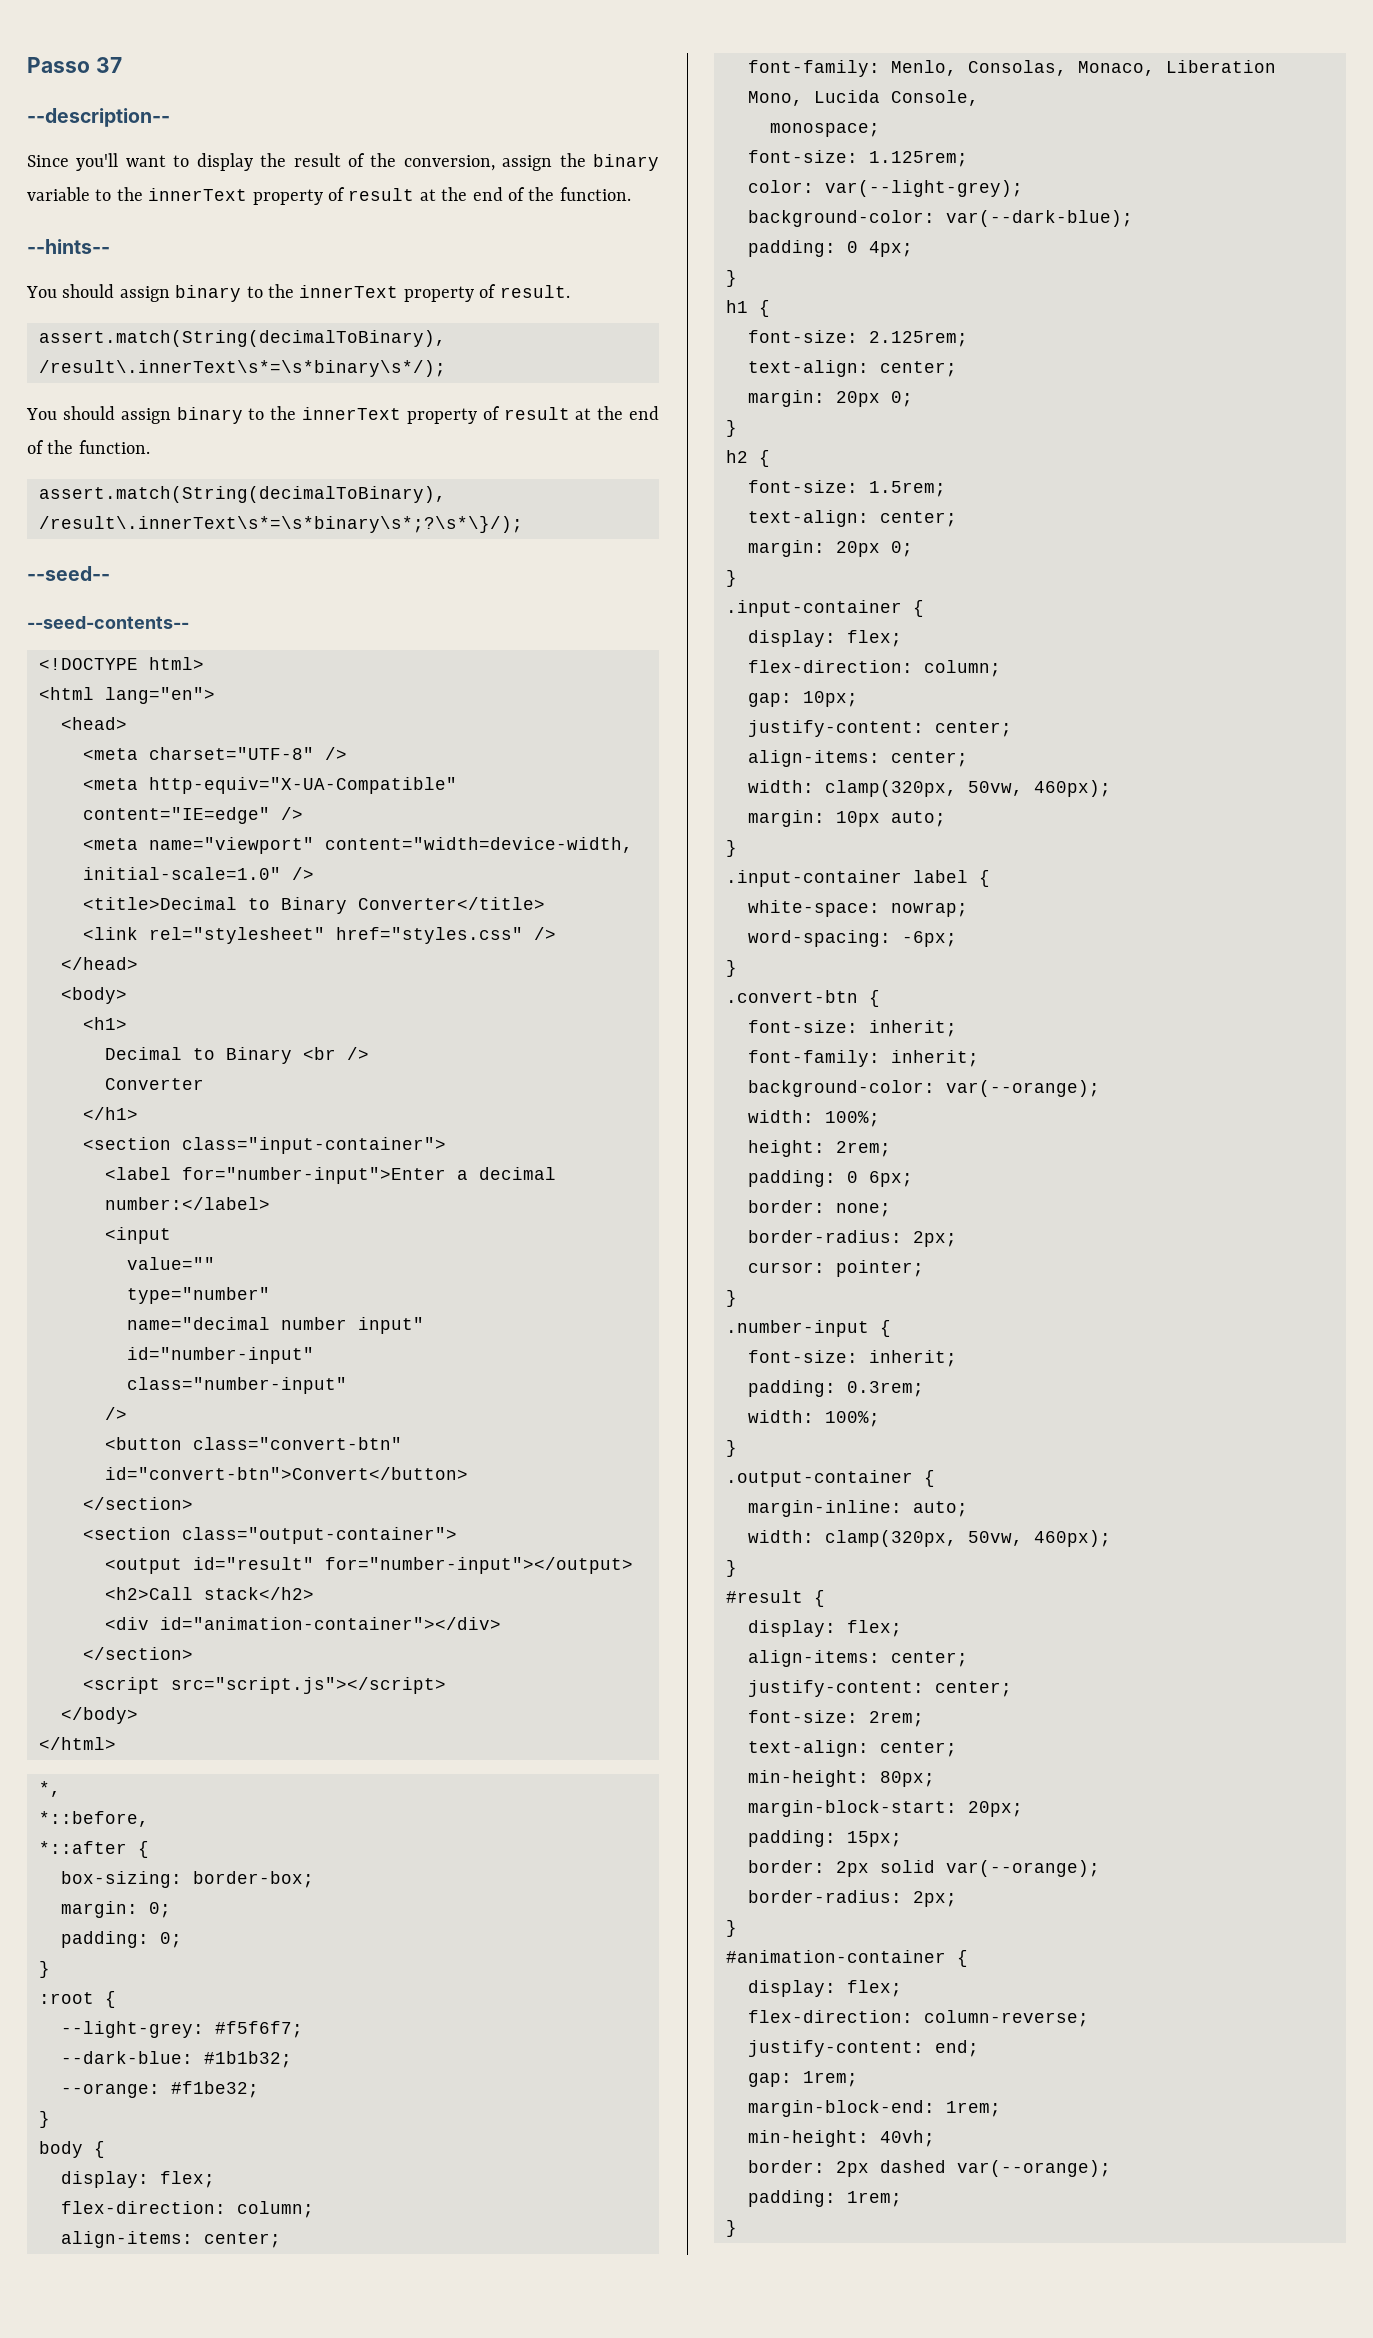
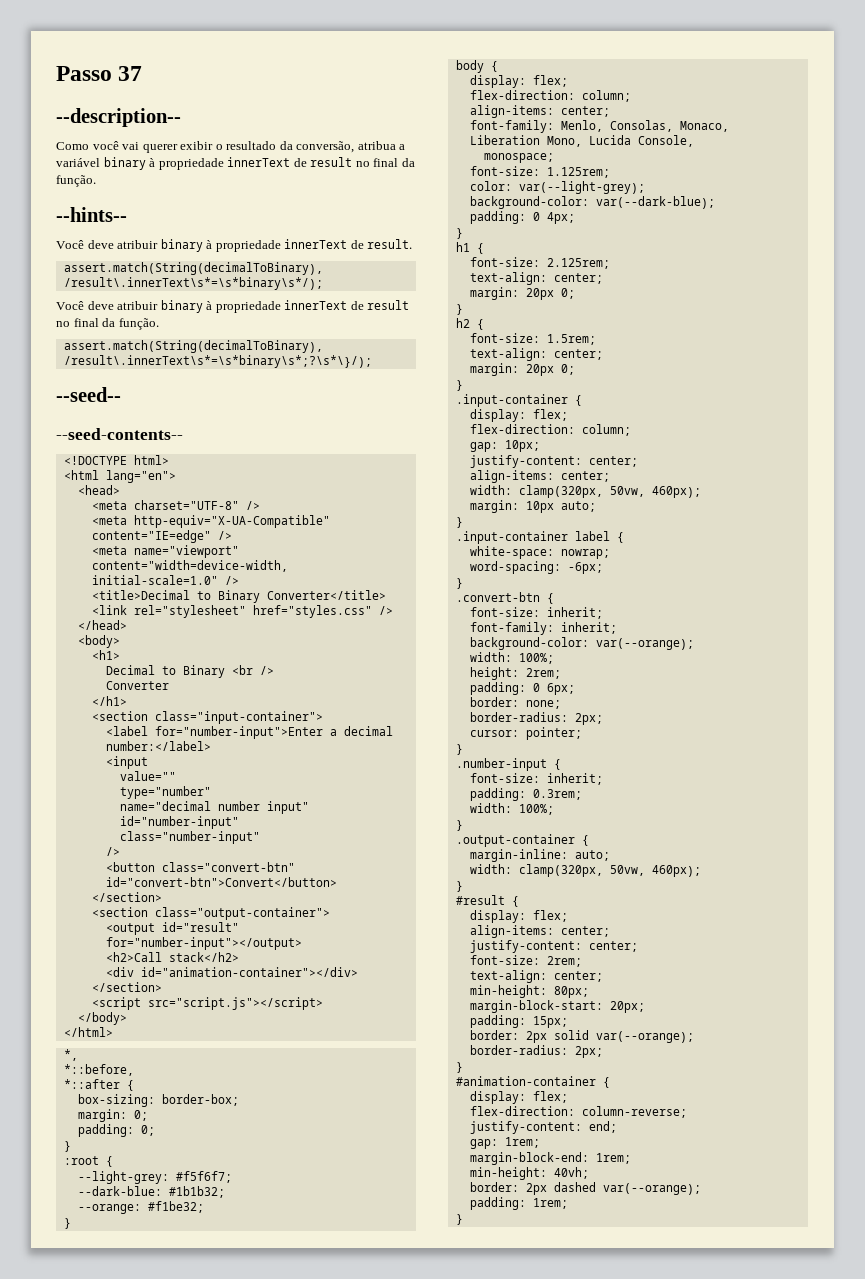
- Since you'll want to display the result of the conversion, assign the binary variable to the innerText property of result at the end of the function.
+ Como você vai querer exibir o resultado da conversão, atribua a variável binary à propriedade innerText de result no final da função.
  --hints--
- You should assign binary to the innerText property of result.
+ Você deve atribuir binary à propriedade innerText de result.
  assert.match(String(decimalToBinary), /result\.innerText\s*=\s*binary\s*/);
- You should assign binary to the innerText property of result at the end of the function.
+ Você deve atribuir binary à propriedade innerText de result no final da função.

